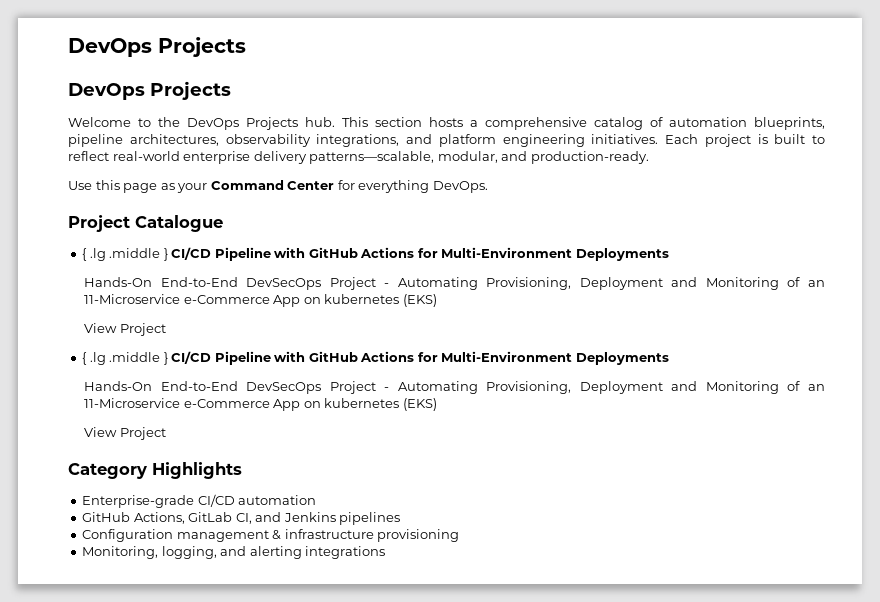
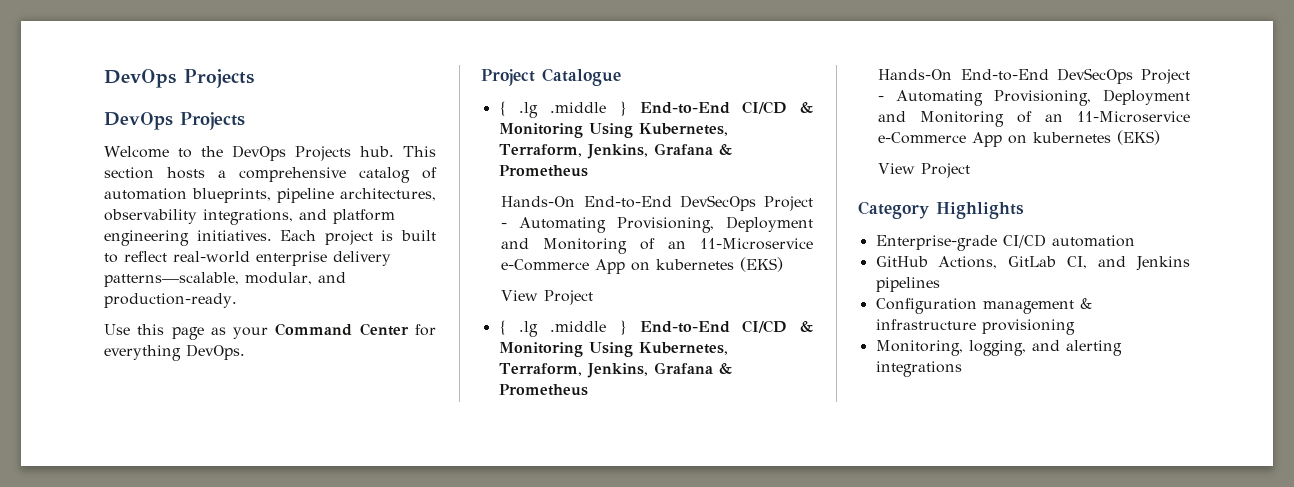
  Project Catalogue
- { .lg .middle } CI/CD Pipeline with GitHub Actions for Multi-Environment Deployments
+ { .lg .middle } End-to-End CI/CD & Monitoring Using Kubernetes, Terraform, Jenkins, Grafana & Prometheus
  Hands-On End-to-End DevSecOps Project - Automating Provisioning, Deployment and Monitoring of an 11-Microservice e-Commerce App on kubernetes (EKS)
  View Project
- { .lg .middle } CI/CD Pipeline with GitHub Actions for Multi-Environment Deployments
+ { .lg .middle } End-to-End CI/CD & Monitoring Using Kubernetes, Terraform, Jenkins, Grafana & Prometheus

